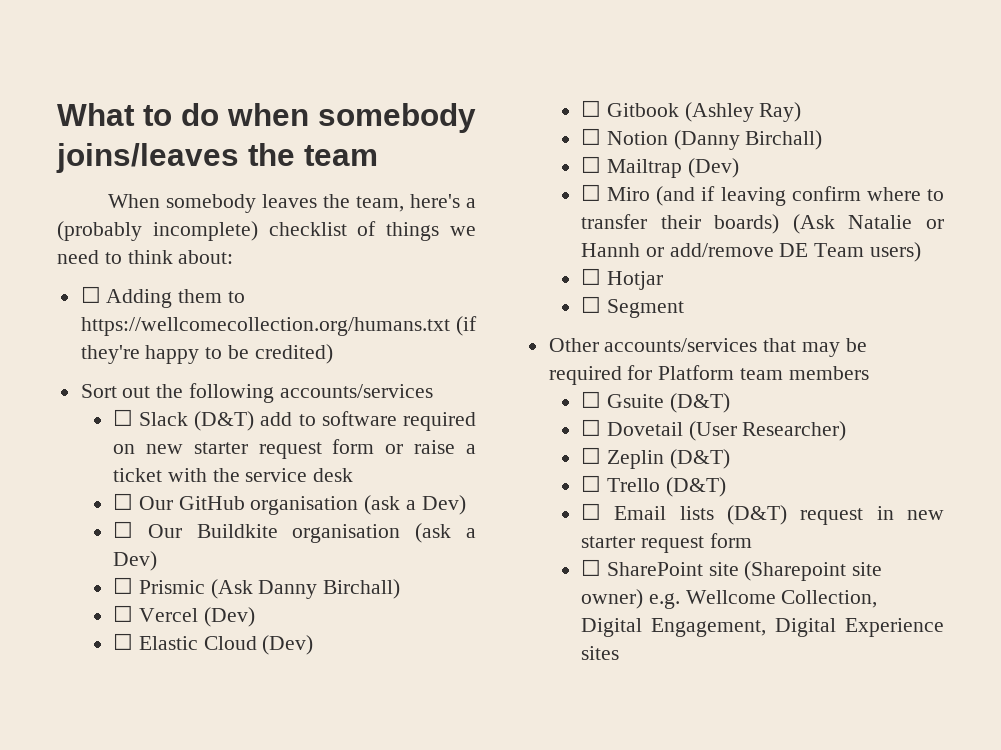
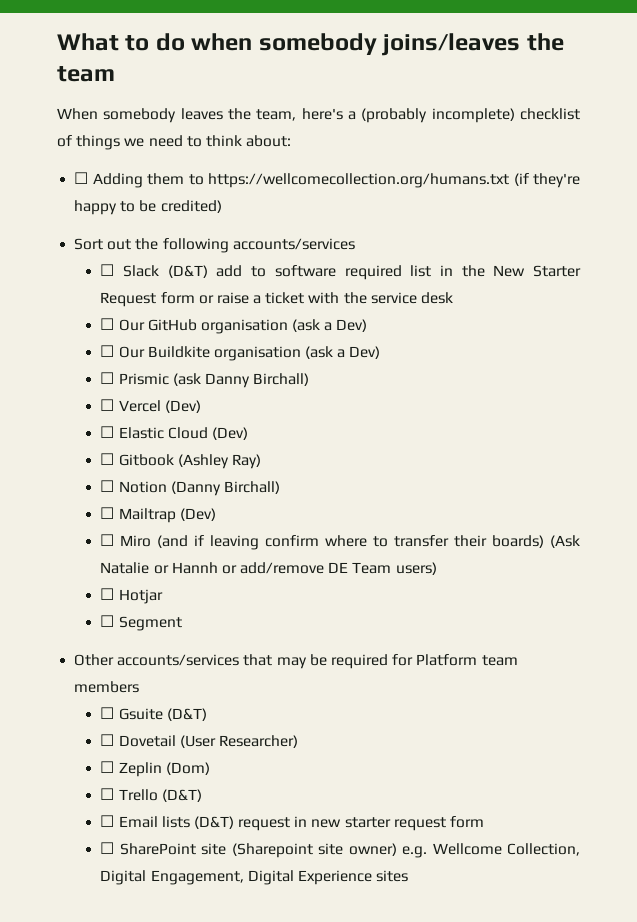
- ☐ Slack (D&T) add to software required on new starter request form or raise a ticket with the service desk
+ ☐ Slack (D&T) add to software required list in the New Starter Request form or raise a ticket with the service desk
- ☐ Prismic (Ask Danny Birchall)
+ ☐ Prismic (ask Danny Birchall)
- ☐ Zeplin (D&T)
+ ☐ Zeplin (Dom)

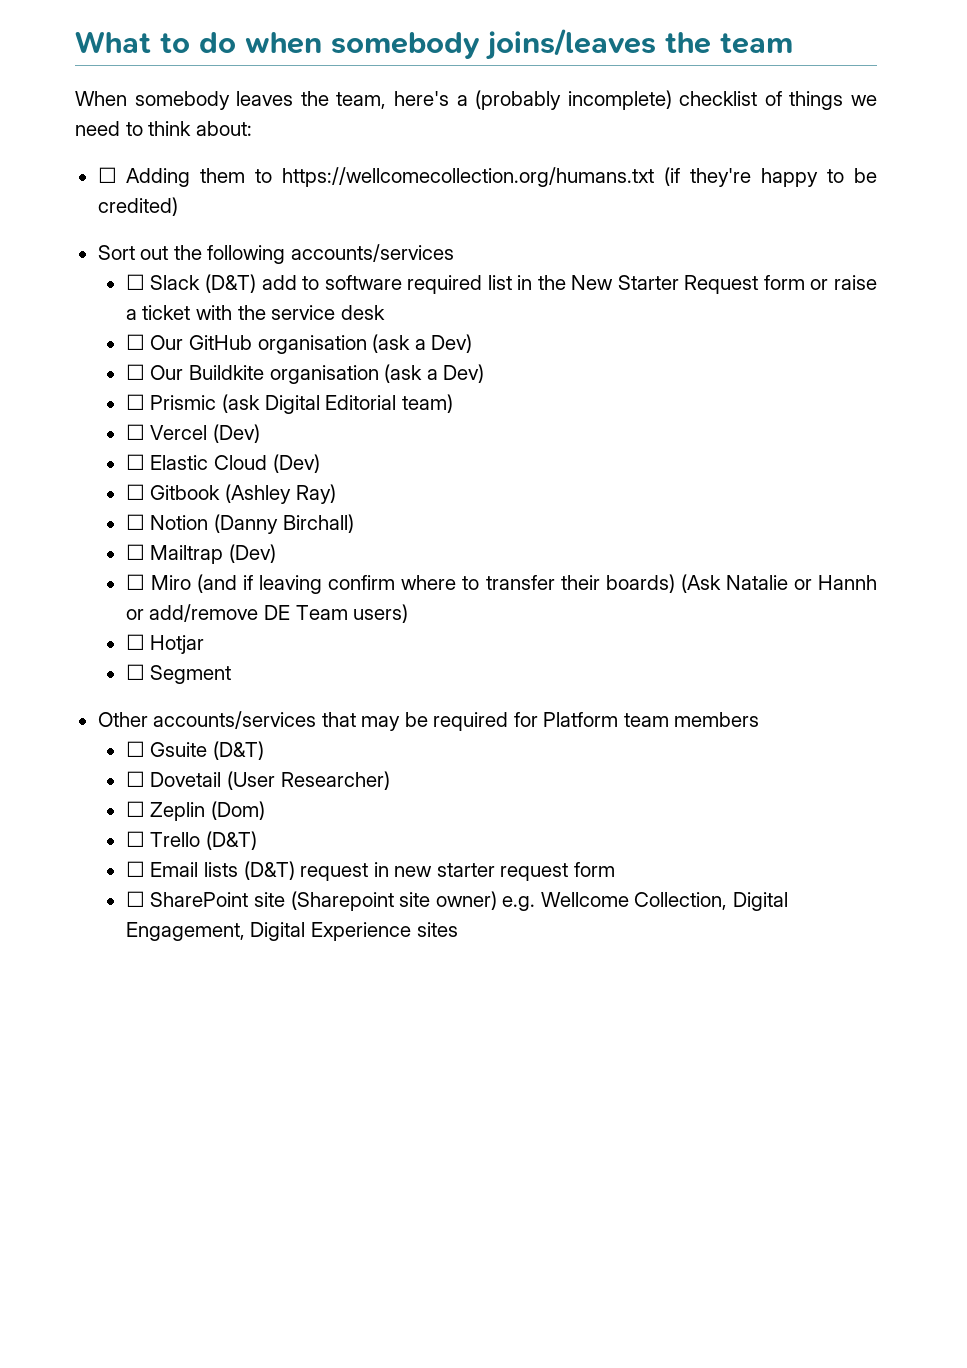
- ☐ Prismic (ask Danny Birchall)
+ ☐ Prismic (ask Digital Editorial team)

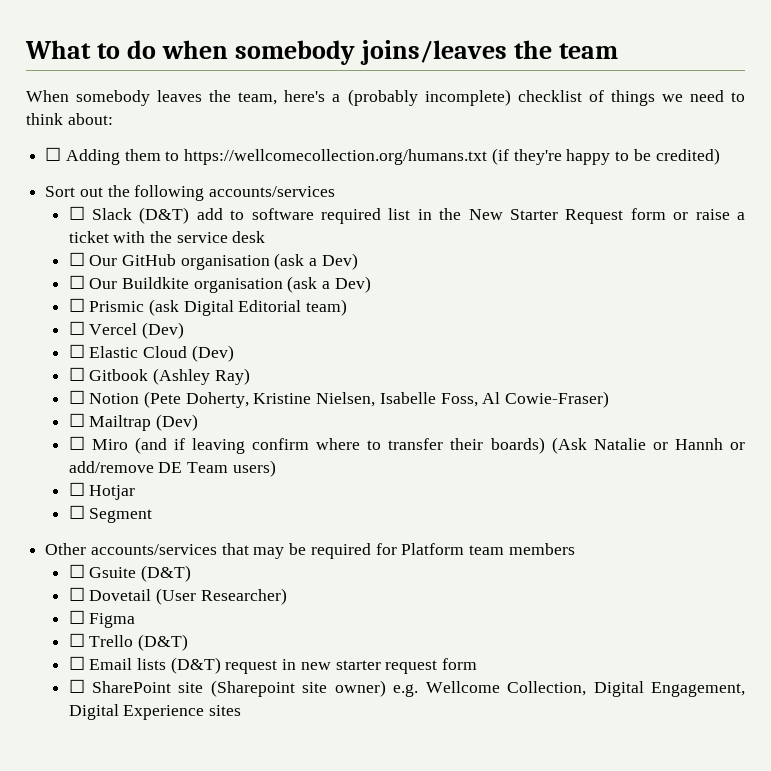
- ☐ Notion (Danny Birchall)
+ ☐ Notion (Pete Doherty, Kristine Nielsen, Isabelle Foss, Al Cowie-Fraser)
- ☐ Zeplin (Dom)
+ ☐ Figma

